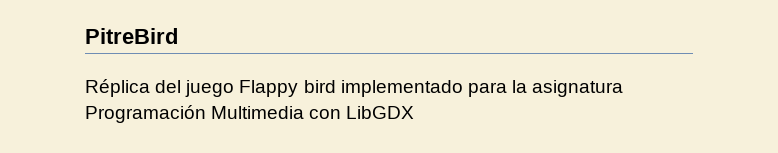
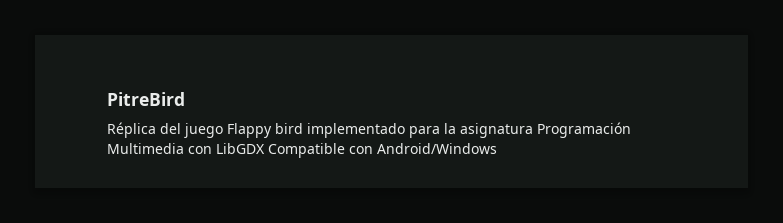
- Réplica del juego Flappy bird implementado para la asignatura Programación Multimedia con LibGDX
+ Réplica del juego Flappy bird implementado para la asignatura Programación Multimedia con LibGDX Compatible con Android/Windows

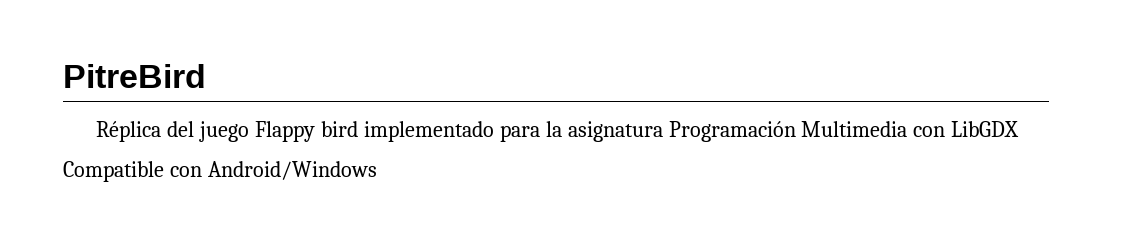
- Réplica del juego Flappy bird implementado para la asignatura Programación Multimedia con LibGDX Compatible con Android/Windows
+ Réplica del juego Flappy bird implementado para la asignatura Programación Multimedia con LibGDX
+ Compatible con Android/Windows

